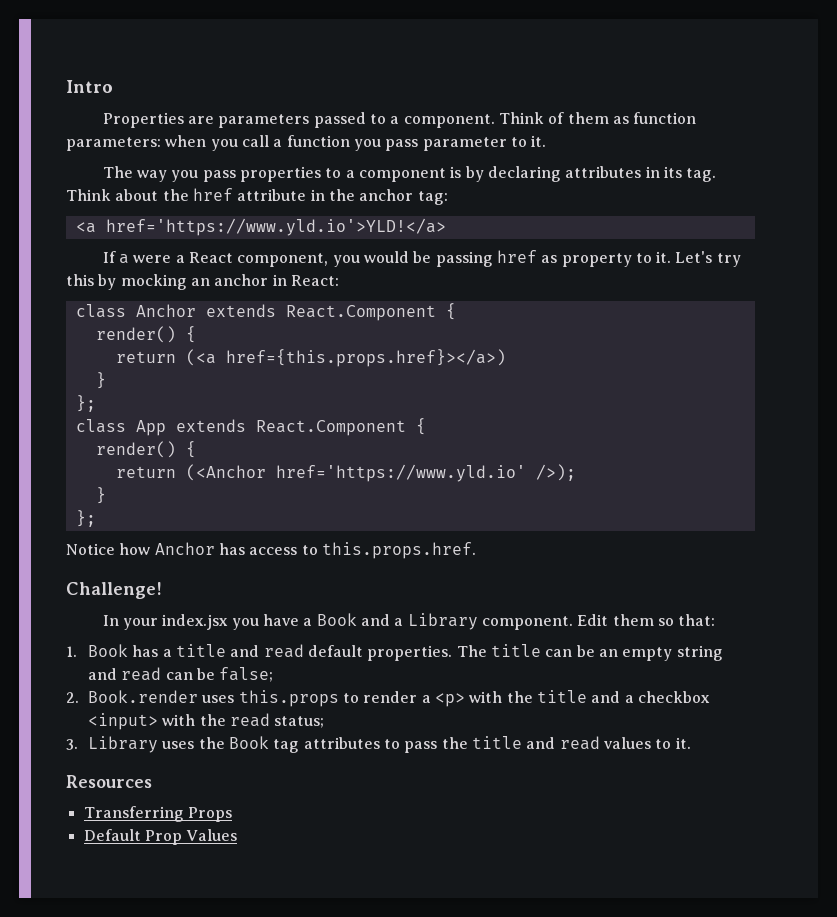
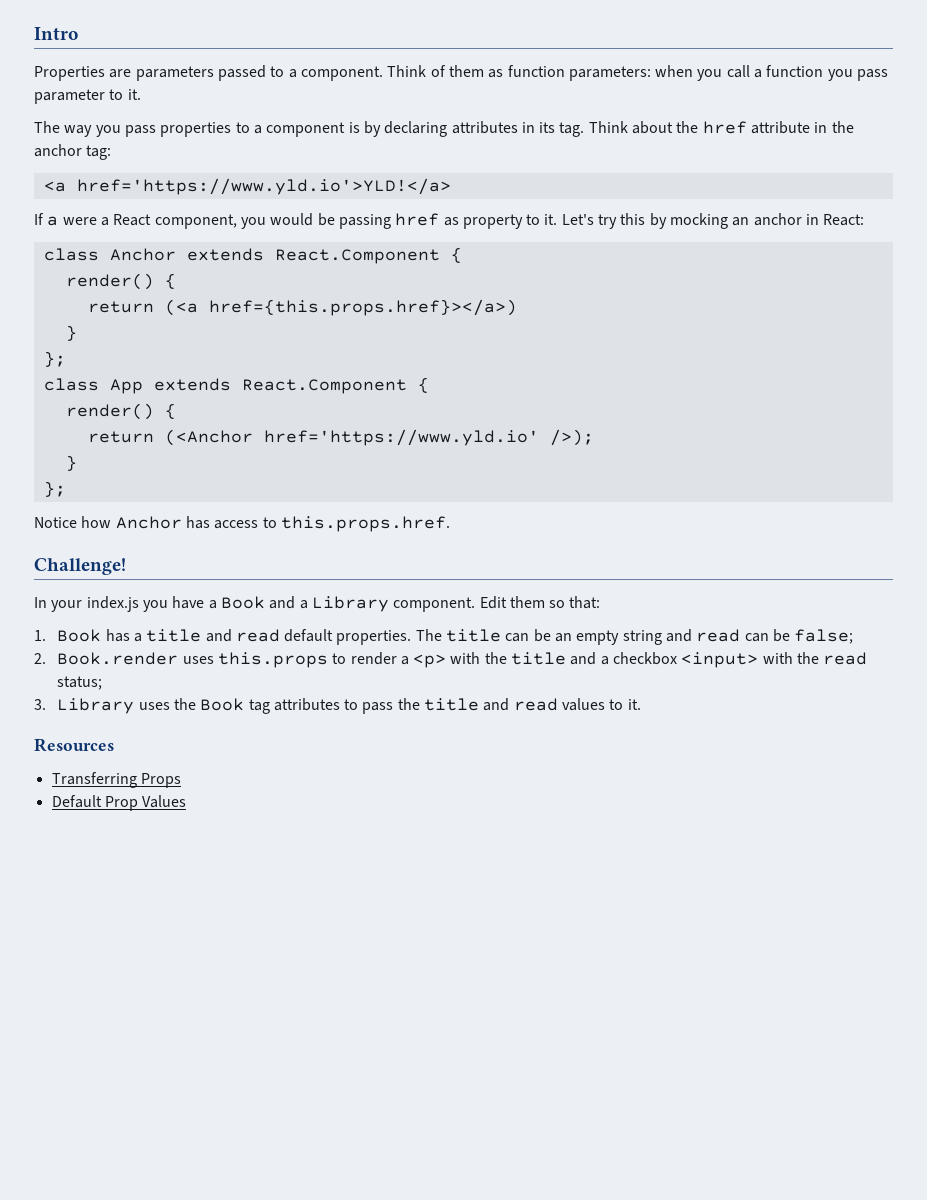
- In your index.jsx you have a Book and a Library component.
+ In your index.js you have a Book and a Library component.

